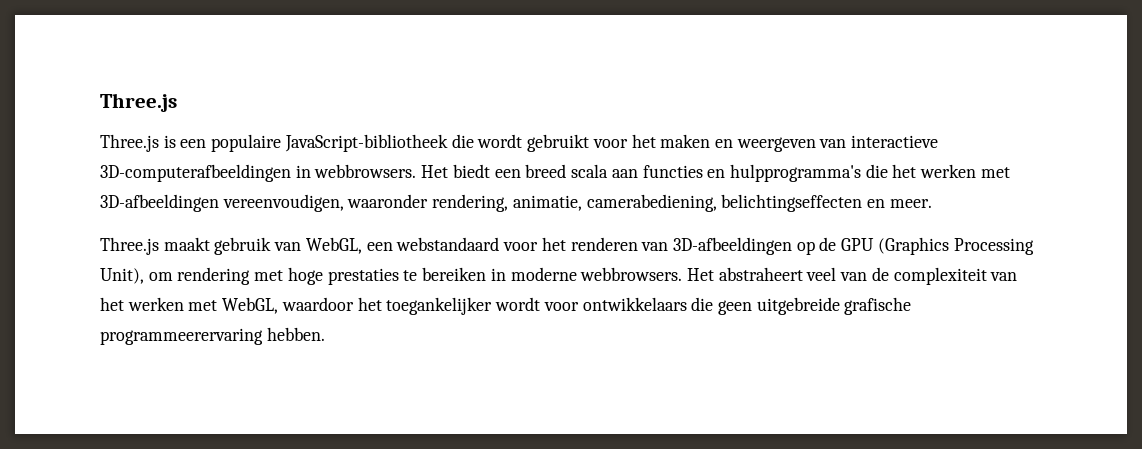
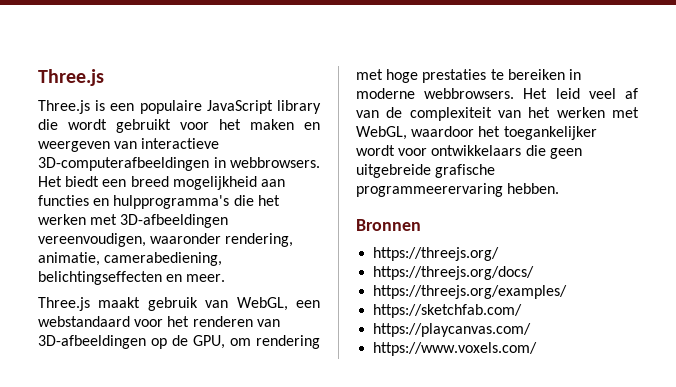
- Three.js is een populaire JavaScript-bibliotheek die wordt gebruikt voor het maken en weergeven van interactieve 3D-computerafbeeldingen in webbrowsers.
+ Three.js is een populaire JavaScript library die wordt gebruikt voor het maken en weergeven van interactieve 3D-computerafbeeldingen in webbrowsers.
- Het biedt een breed scala aan functies en hulpprogramma's die het werken met 3D-afbeeldingen vereenvoudigen, waaronder rendering, animatie, camerabediening, belichtingseffecten en meer.
+ Het biedt een breed mogelijkheid aan functies en hulpprogramma's die het werken met 3D-afbeeldingen vereenvoudigen, waaronder rendering, animatie, camerabediening, belichtingseffecten en meer.
- Three.js maakt gebruik van WebGL, een webstandaard voor het renderen van 3D-afbeeldingen op de GPU (Graphics Processing Unit), om rendering met hoge prestaties te bereiken in moderne webbrowsers.
+ Three.js maakt gebruik van WebGL, een webstandaard voor het renderen van 3D-afbeeldingen op de GPU, om rendering met hoge prestaties te bereiken in moderne webbrowsers.
- Het abstraheert veel van de complexiteit van het werken met WebGL, waardoor het toegankelijker wordt voor ontwikkelaars die geen uitgebreide grafische programmeerervaring hebben.
+ Het leid veel af van de complexiteit van het werken met WebGL, waardoor het toegankelijker wordt voor ontwikkelaars die geen uitgebreide grafische programmeerervaring hebben.
+ Bronnen
+ https://threejs.org/
+ https://threejs.org/docs/
+ https://threejs.org/examples/
+ https://sketchfab.com/
+ https://playcanvas.com/
+ https://www.voxels.com/

